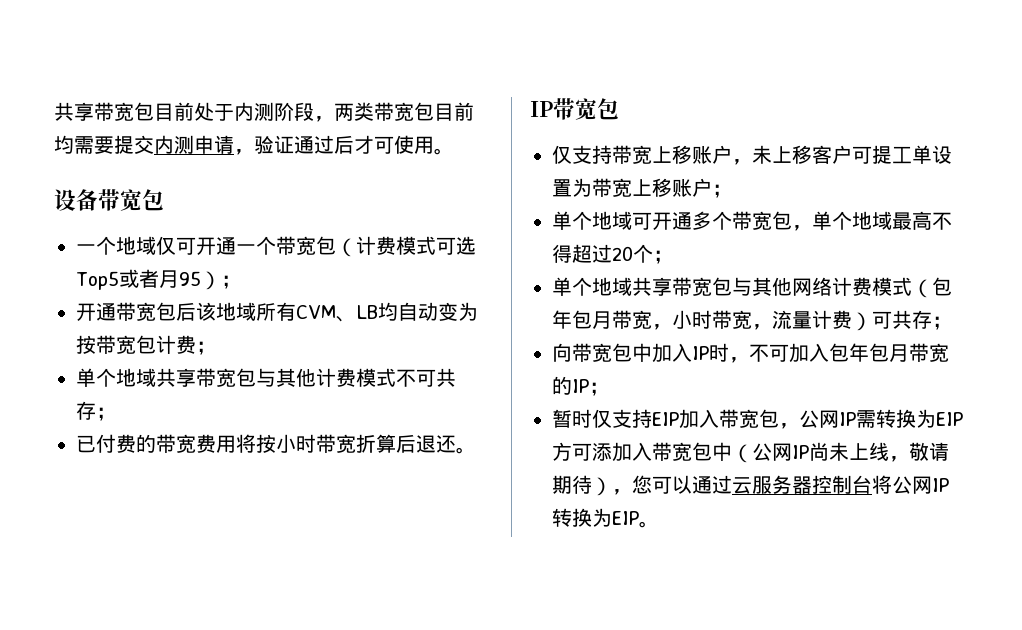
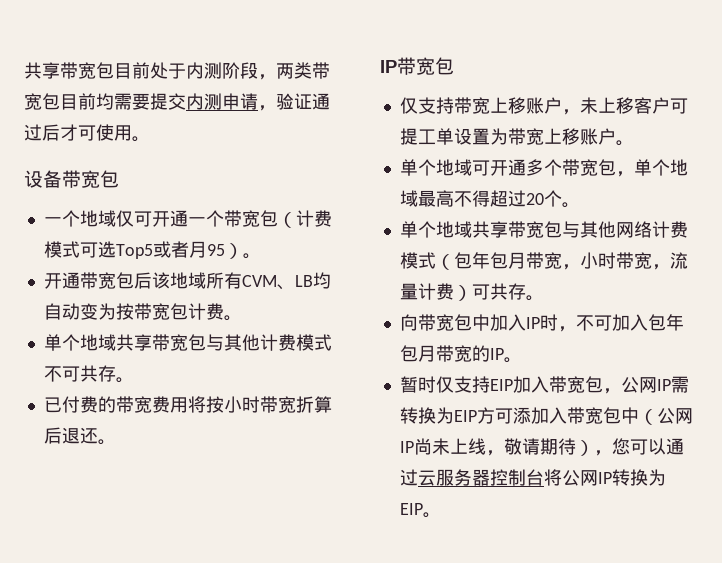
- 一个地域仅可开通一个带宽包（计费模式可选Top5或者月95）；
+ 一个地域仅可开通一个带宽包（计费模式可选Top5或者月95）。
- 开通带宽包后该地域所有CVM、LB均自动变为按带宽包计费；
+ 开通带宽包后该地域所有CVM、LB均自动变为按带宽包计费。
- 单个地域共享带宽包与其他计费模式不可共存；
+ 单个地域共享带宽包与其他计费模式不可共存。
- 仅支持带宽上移账户，未上移客户可提工单设置为带宽上移账户；
+ 仅支持带宽上移账户，未上移客户可提工单设置为带宽上移账户。
- 单个地域可开通多个带宽包，单个地域最高不得超过20个；
+ 单个地域可开通多个带宽包，单个地域最高不得超过20个。
- 单个地域共享带宽包与其他网络计费模式（包年包月带宽，小时带宽，流量计费）可共存；
+ 单个地域共享带宽包与其他网络计费模式（包年包月带宽，小时带宽，流量计费）可共存。
- 向带宽包中加入IP时，不可加入包年包月带宽的IP；
+ 向带宽包中加入IP时，不可加入包年包月带宽的IP。

